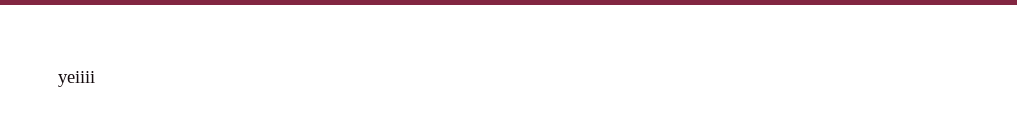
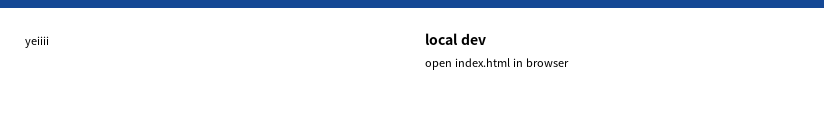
+ local dev
+ open index.html in browser

